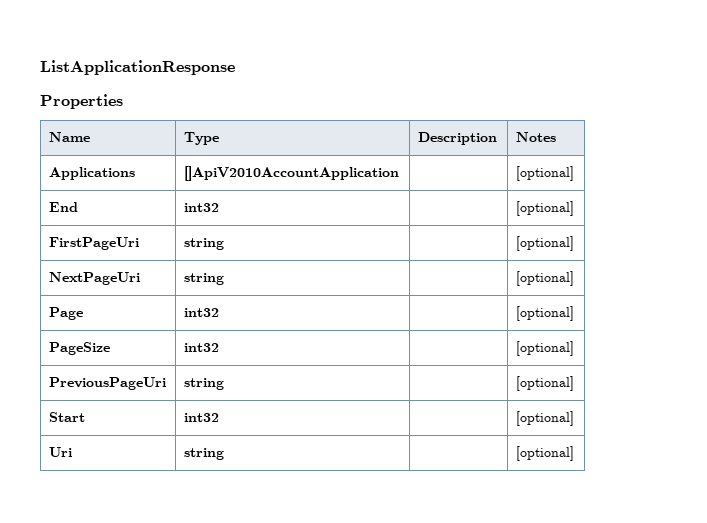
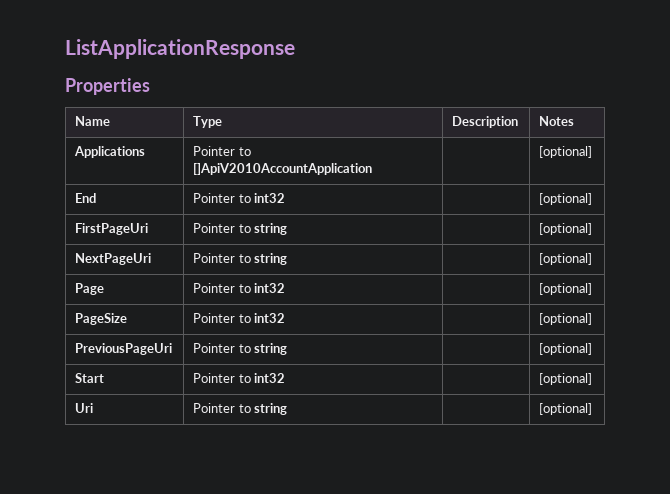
- Applications | []ApiV2010AccountApplication | | [optional]
+ Applications | Pointer to []ApiV2010AccountApplication | | [optional]
- End | int32 | | [optional]
+ End | Pointer to int32 | | [optional]
- FirstPageUri | string | | [optional]
+ FirstPageUri | Pointer to string | | [optional]
- NextPageUri | string | | [optional]
+ NextPageUri | Pointer to string | | [optional]
- Page | int32 | | [optional]
+ Page | Pointer to int32 | | [optional]
- PageSize | int32 | | [optional]
+ PageSize | Pointer to int32 | | [optional]
- PreviousPageUri | string | | [optional]
+ PreviousPageUri | Pointer to string | | [optional]
- Start | int32 | | [optional]
+ Start | Pointer to int32 | | [optional]
- Uri | string | | [optional]
+ Uri | Pointer to string | | [optional]

